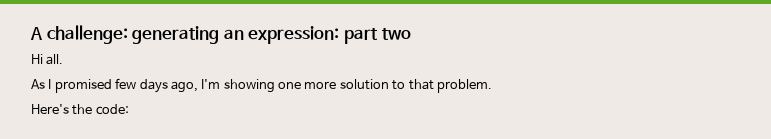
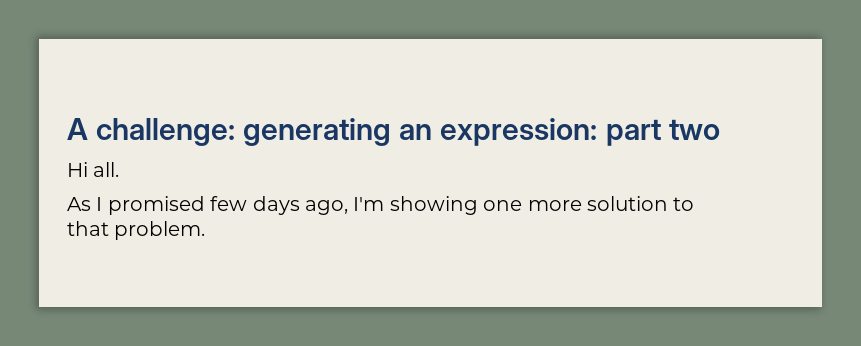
- Here's the code:

